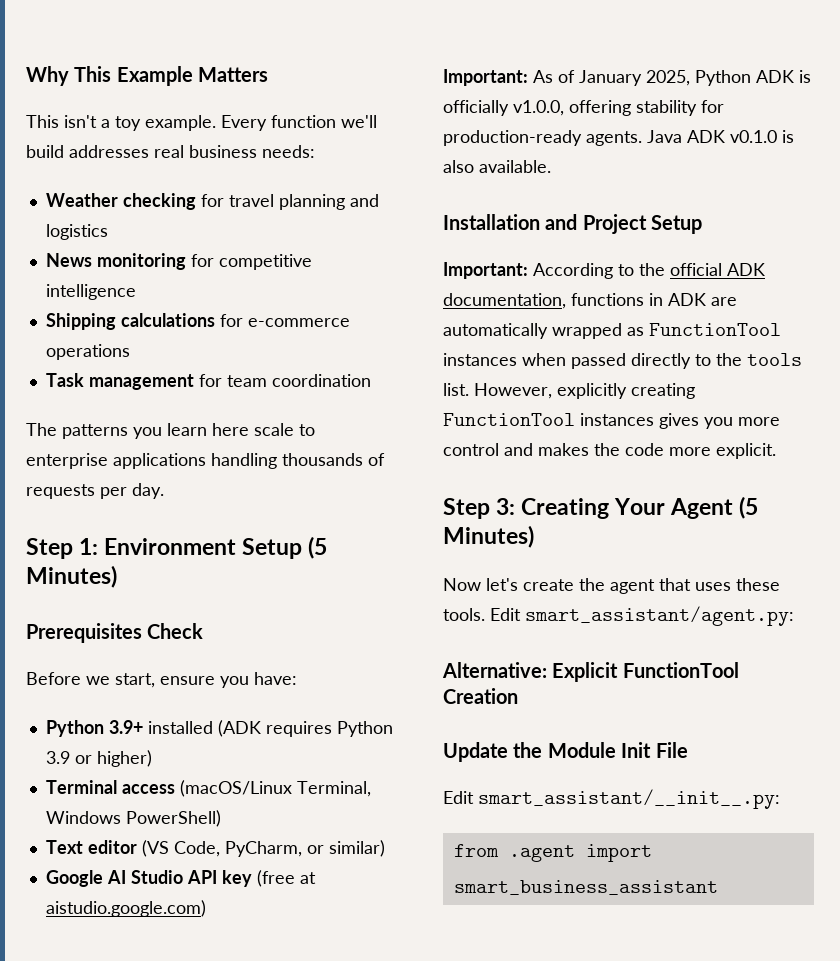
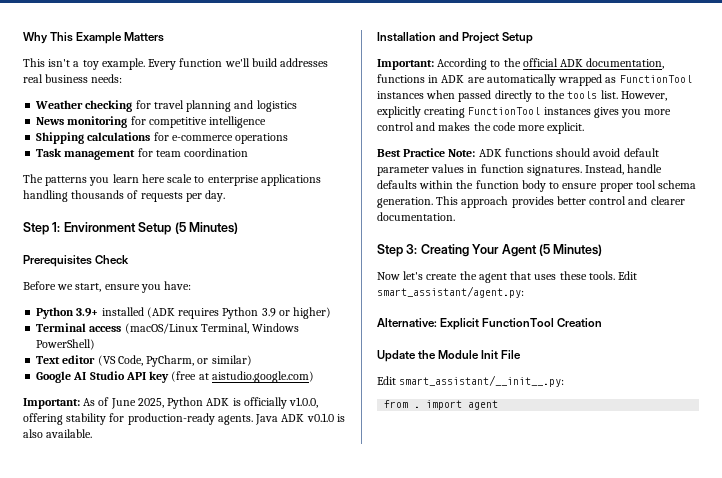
- Important: As of January 2025, Python ADK is officially v1.0.0, offering stability for production-ready agents.
+ Important: As of June 2025, Python ADK is officially v1.0.0, offering stability for production-ready agents.
+ Best Practice Note: ADK functions should avoid default parameter values in function signatures. Instead, handle defaults within the function body to ensure proper tool schema generation. This approach provides better control and clearer documentation.
- from .agent import smart_business_assistant
+ from . import agent

